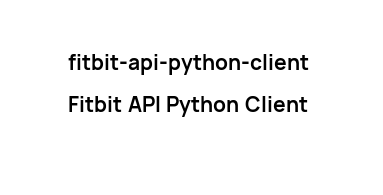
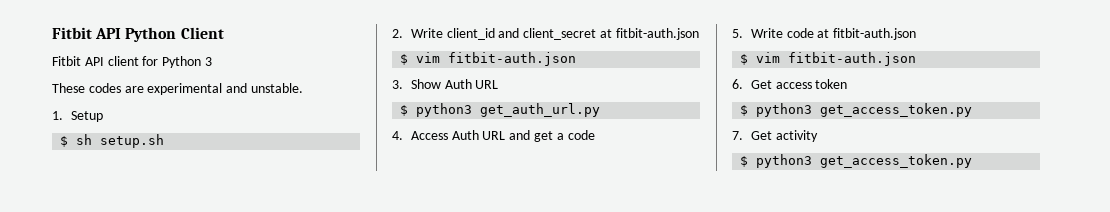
- fitbit-api-python-client
+ Fitbit API client for Python 3
+ These codes are experimental and unstable.
+ 1. Setup
+ $ sh setup.sh
+ 2. Write client_id and client_secret at fitbit-auth.json
+ $ vim fitbit-auth.json
+ 3. Show Auth URL
+ $ python3 get_auth_url.py
+ 4. Access Auth URL and get a code
+ 5. Write code at fitbit-auth.json
+ $ vim fitbit-auth.json
+ 6. Get access token
+ $ python3 get_access_token.py
+ 7. Get activity
+ $ python3 get_access_token.py

